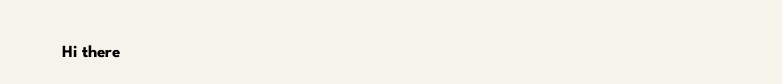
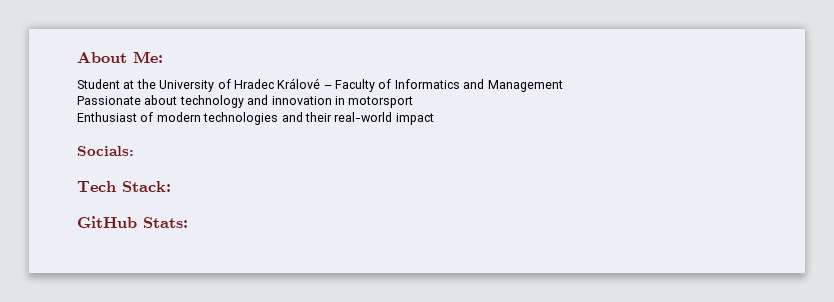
- Hi there
+ About Me:
+ Student at the University of Hradec Králové – Faculty of Informatics and Management
+ Passionate about technology and innovation in motorsport
+ Enthusiast of modern technologies and their real-world impact
+ Socials:
+ Tech Stack:
+ GitHub Stats:

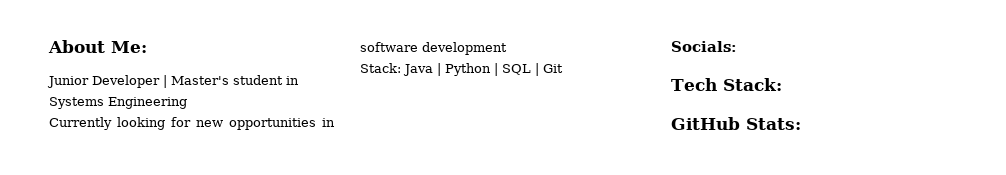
- Student at the University of Hradec Králové – Faculty of Informatics and Management
- Passionate about technology and innovation in motorsport
- Enthusiast of modern technologies and their real-world impact
+ Junior Developer | Master's student in Systems Engineering
+ Currently looking for new opportunities in software development
+ Stack: Java | Python | SQL | Git

